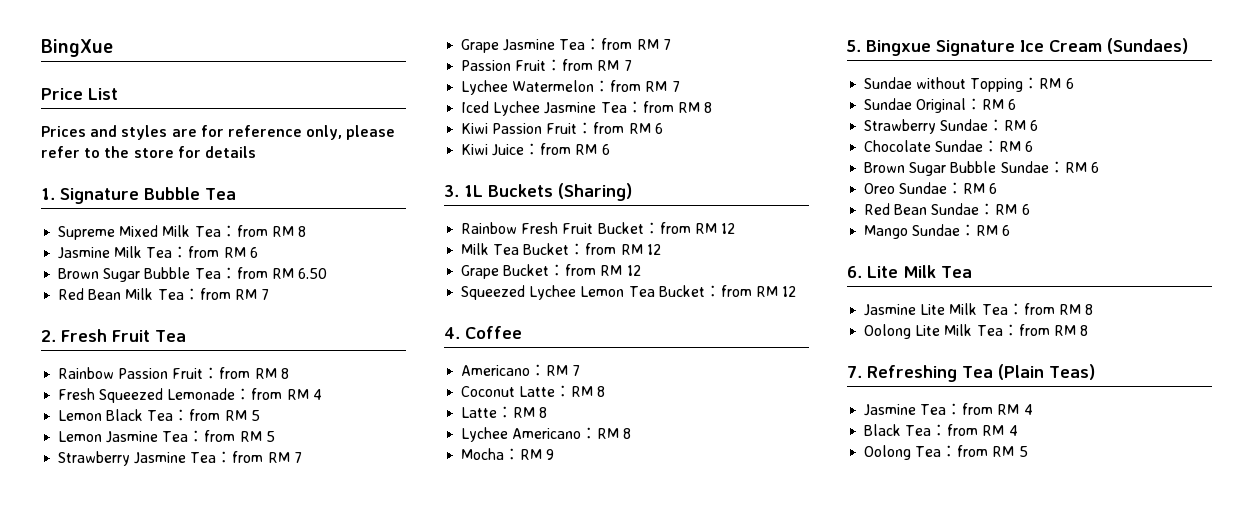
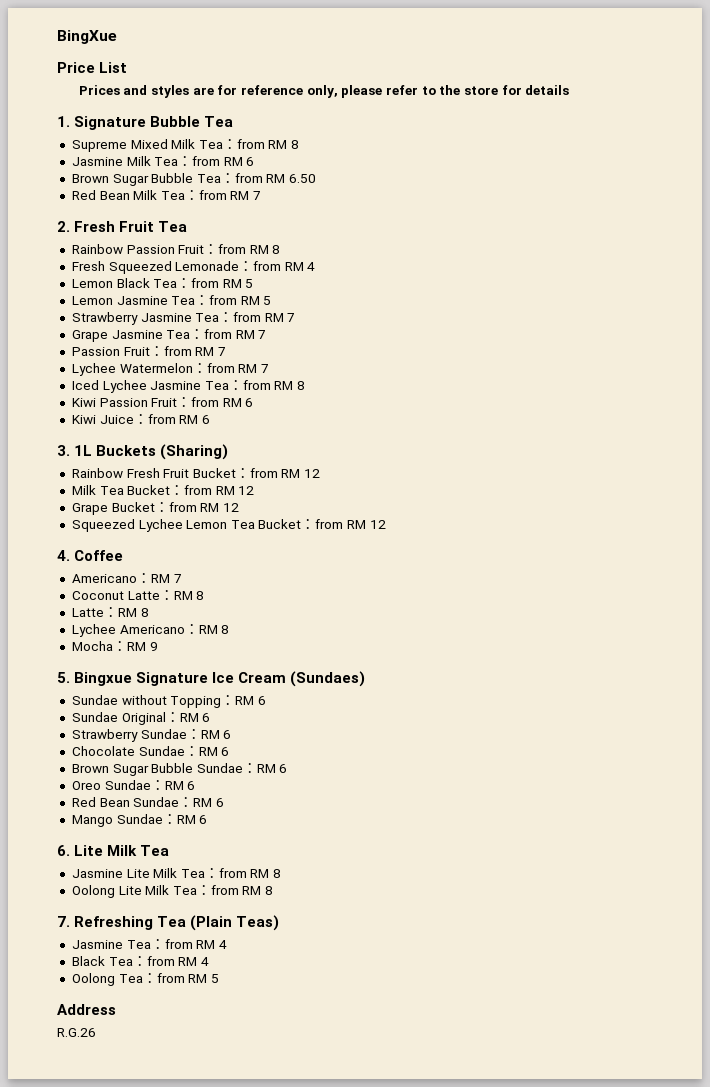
+ Address
+ R.G.26

